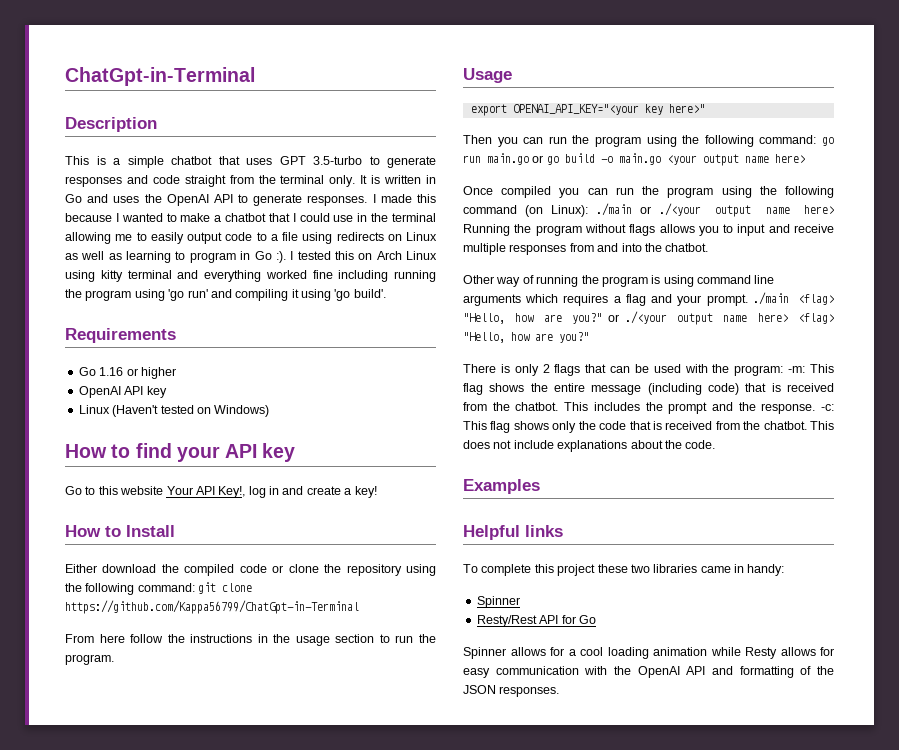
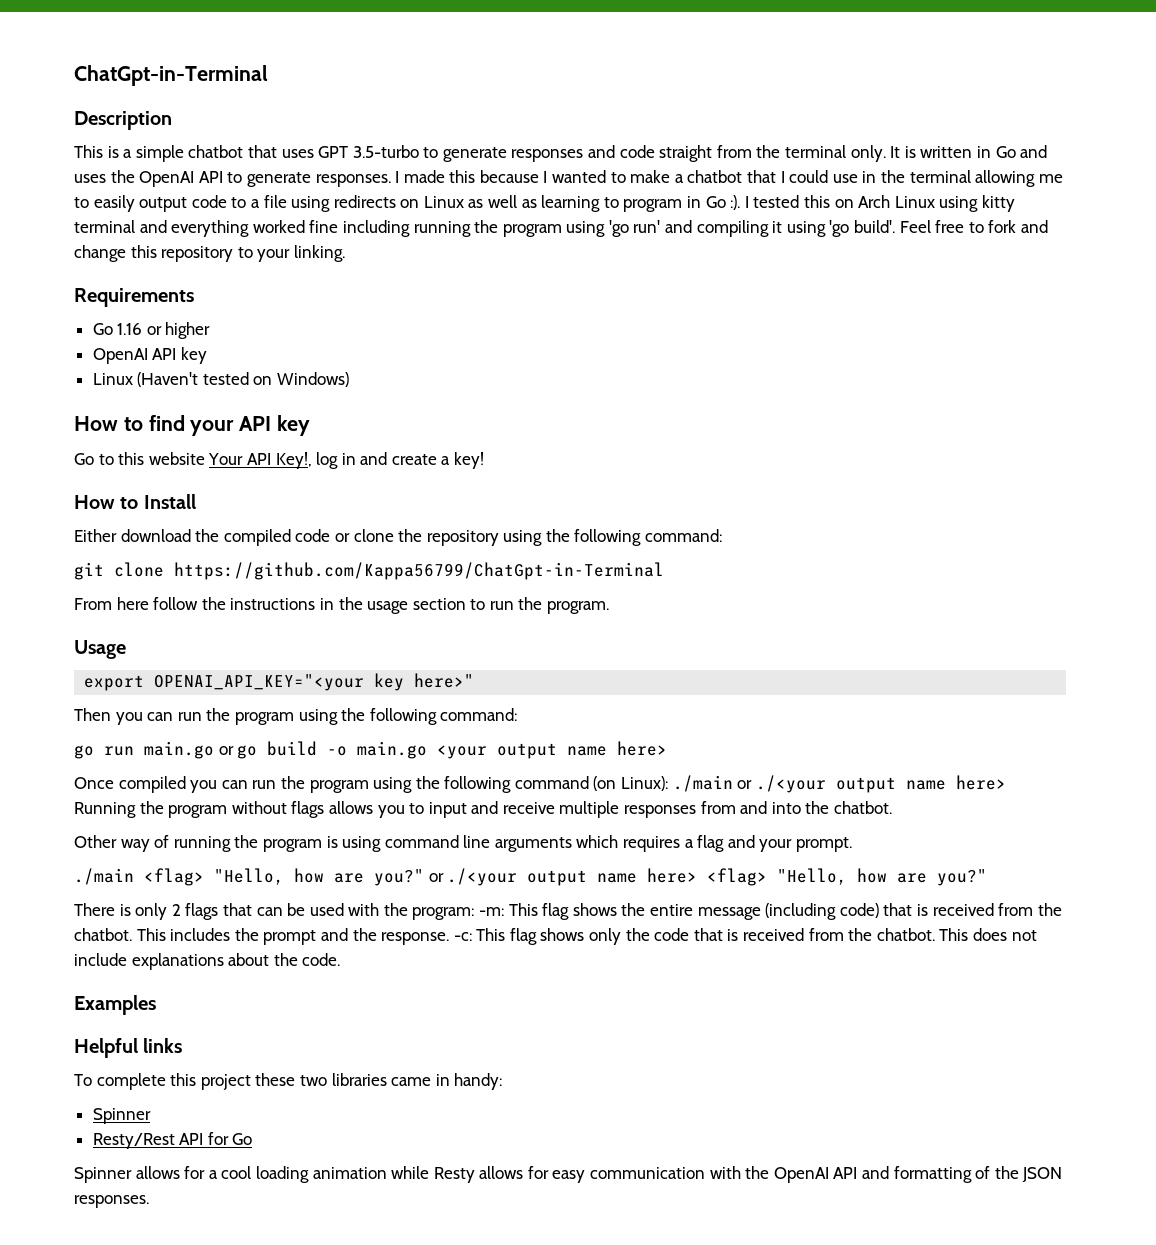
+ Feel free to fork and change this repository to your linking.
- Either download the compiled code or clone the repository using the following command: git clone https://github.com/Kappa56799/ChatGpt-in-Terminal
+ Either download the compiled code or clone the repository using the following command:
+ git clone https://github.com/Kappa56799/ChatGpt-in-Terminal
- Then you can run the program using the following command: go run main.go or go build -o main.go <your output name here>
+ Then you can run the program using the following command:
+ go run main.go or go build -o main.go <your output name here>
- Other way of running the program is using command line arguments which requires a flag and your prompt. ./main <flag> "Hello, how are you?" or ./<your output name here> <flag> "Hello, how are you?"
+ Other way of running the program is using command line arguments which requires a flag and your prompt.
+ ./main <flag> "Hello, how are you?" or ./<your output name here> <flag> "Hello, how are you?"

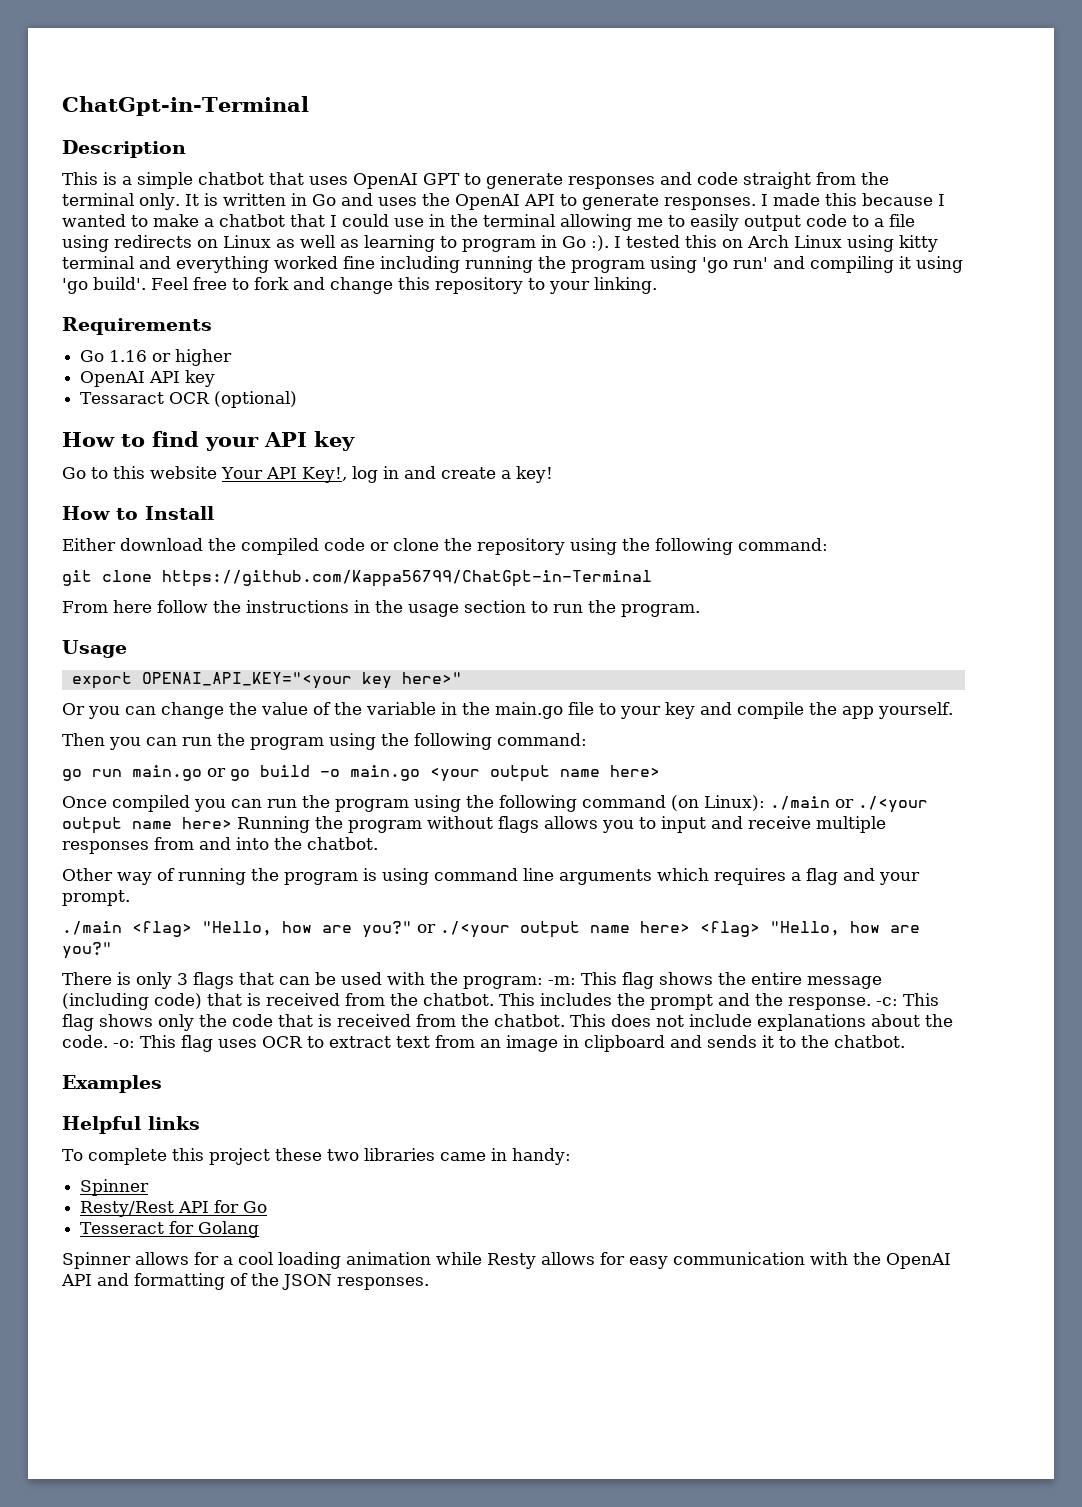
- This is a simple chatbot that uses GPT 3.5-turbo to generate responses and code straight from the terminal only.
+ This is a simple chatbot that uses OpenAI GPT to generate responses and code straight from the terminal only.
- Linux (Haven't tested on Windows)
+ Tessaract OCR (optional)
+ Or you can change the value of the variable in the main.go file to your key and compile the app yourself.
- There is only 2 flags that can be used with the program: -m: This flag shows the entire message (including code) that is received from the chatbot.
+ There is only 3 flags that can be used with the program: -m: This flag shows the entire message (including code) that is received from the chatbot.
+ -o: This flag uses OCR to extract text from an image in clipboard and sends it to the chatbot.
+ Tesseract for Golang

